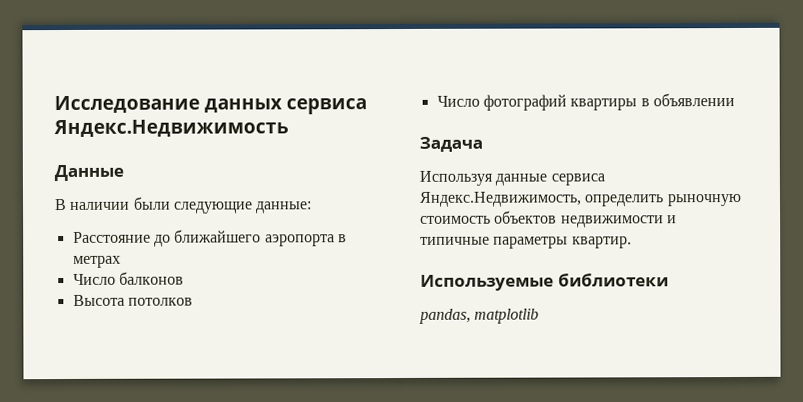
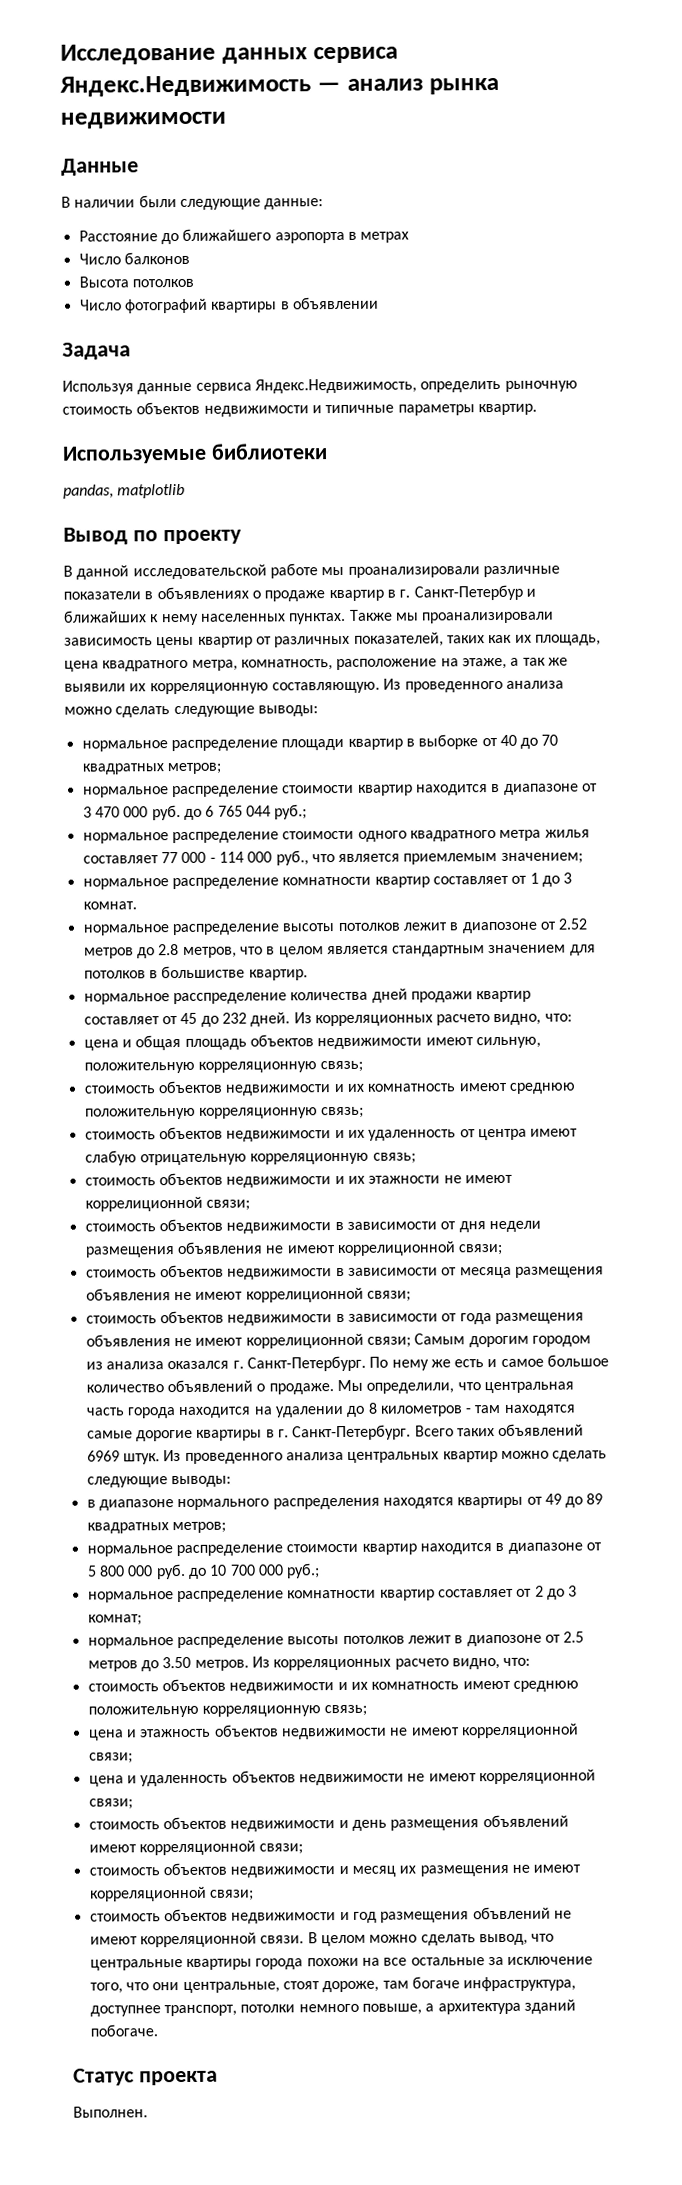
- Исследование данных сервиса Яндекс.Недвижимость
+ Исследование данных сервиса Яндекс.Недвижимость — анализ рынка недвижимости
+ Вывод по проекту
+ В данной исследовательской работе мы проанализировали различные показатели в объявлениях о продаже квартир в г. Санкт-Петербур и ближайших к нему населенных пунктах. Также мы проанализировали зависимость цены квартир от различных показателей, таких как их площадь, цена квадратного метра, комнатность, расположение на этаже, а так же выявили их корреляционную составляющую. Из проведенного анализа можно сделать следующие выводы:
+ нормальное распределение площади квартир в выборке от 40 до 70 квадратных метров;
+ нормальное распределение стоимости квартир находится в диапазоне от 3 470 000 руб. до 6 765 044 руб.;
+ нормальное распределение стоимости одного квадратного метра жилья составляет 77 000 - 114 000 руб., что является приемлемым значением;
+ нормальное распределение комнатности квартир составляет от 1 до 3 комнат.
+ нормальное распределение высоты потолков лежит в диапозоне от 2.52 метров до 2.8 метров, что в целом является стандартным значением для потолков в большистве квартир.
+ нормальное расспределение количества дней продажи квартир составляет от 45 до 232 дней. Из корреляционных расчето видно, что:
+ цена и общая площадь объектов недвижимости имеют сильную, положительную корреляционную связь;
+ стоимость объектов недвижимости и их комнатность имеют среднюю положительную корреляционную связь;
+ стоимость объектов недвижимости и их удаленность от центра имеют слабую отрицательную корреляционную связь;
+ стоимость объектов недвижимости и их этажности не имеют коррелиционной связи;
+ стоимость объектов недвижимости в зависимости от дня недели размещения объявления не имеют коррелиционной связи;
+ стоимость объектов недвижимости в зависимости от месяца размещения объявления не имеют коррелиционной связи;
+ стоимость объектов недвижимости в зависимости от года размещения объявления не имеют коррелиционной связи; Самым дорогим городом из анализа оказался г. Санкт-Петербург. По нему же есть и самое большое количество объявлений о продаже. Мы определили, что центральная часть города находится на удалении до 8 километров - там находятся самые дорогие квартиры в г. Санкт-Петербург. Всего таких объявлений 6969 штук. Из проведенного анализа центральных квартир можно сделать следующие выводы:
+ в диапазоне нормального распределения находятся квартиры от 49 до 89 квадратных метров;
+ нормальное распределение стоимости квартир находится в диапазоне от 5 800 000 руб. до 10 700 000 руб.;
+ нормальное распределение комнатности квартир составляет от 2 до 3 комнат;
+ нормальное распределение высоты потолков лежит в диапозоне от 2.5 метров до 3.50 метров. Из корреляционных расчето видно, что:
+ стоимость объектов недвижимости и их комнатность имеют среднюю положительную корреляционную связь;
+ цена и этажность объектов недвижимости не имеют корреляционной связи;
+ цена и удаленность объектов недвижимости не имеют корреляционной связи;
+ стоимость объектов недвижимости и день размещения объявлений имеют корреляционной связи;
+ стоимость объектов недвижимости и месяц их размещения не имеют корреляционной связи;
+ стоимость объектов недвижимости и год размещения объвлений не имеют корреляционной связи. В целом можно сделать вывод, что центральные квартиры города похожи на все остальные за исключение того, что они центральные, стоят дороже, там богаче инфраструктура, доступнее транспорт, потолки немного повыше, а архитектура зданий побогаче.
+ Статус проекта
+ Выполнен.

